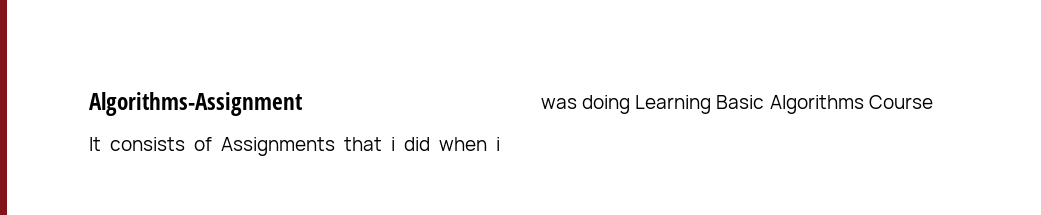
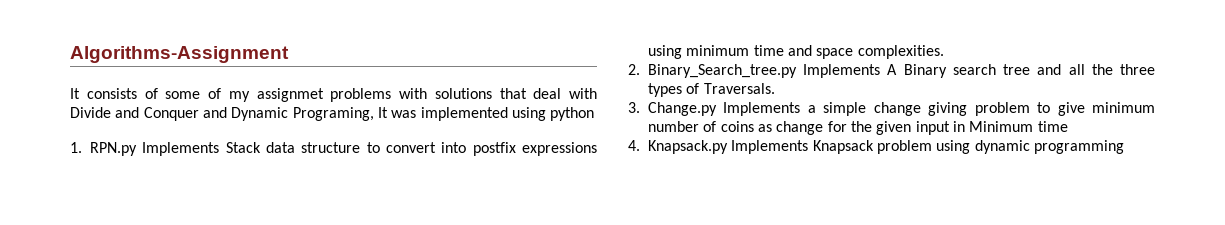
- It consists of Assignments that i did when i was doing Learning Basic Algorithms Course
+ It consists of some of my assignmet problems with solutions that deal with Divide and Conquer and Dynamic Programing, It was implemented using python
+ 1. RPN.py Implements Stack data structure to convert into postfix expressions using minimum time and space complexities.
+ 2. Binary_Search_tree.py Implements A Binary search tree and all the three types of Traversals.
+ 3. Change.py Implements a simple change giving problem to give minimum number of coins as change for the given input in Minimum time
+ 4. Knapsack.py Implements Knapsack problem using dynamic programming

